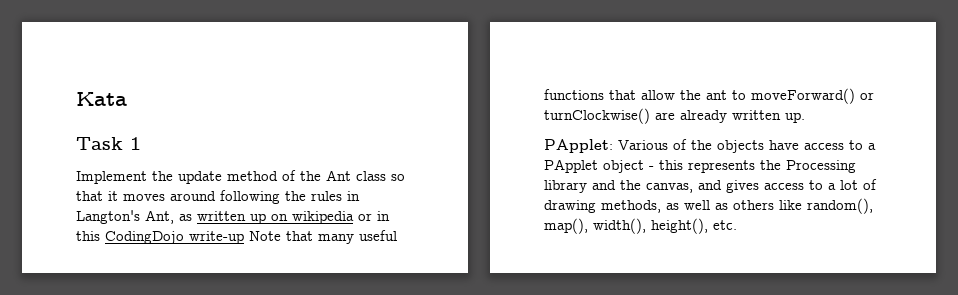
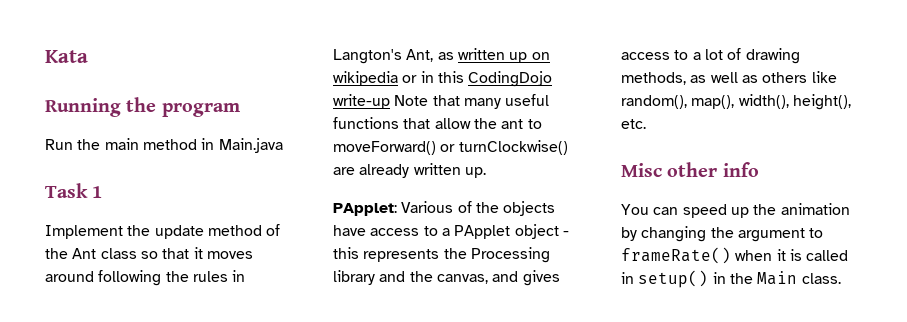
+ Running the program
+ Run the main method in Main.java
+ Misc other info
+ You can speed up the animation by changing the argument to frameRate() when it is called in setup() in the Main class.

